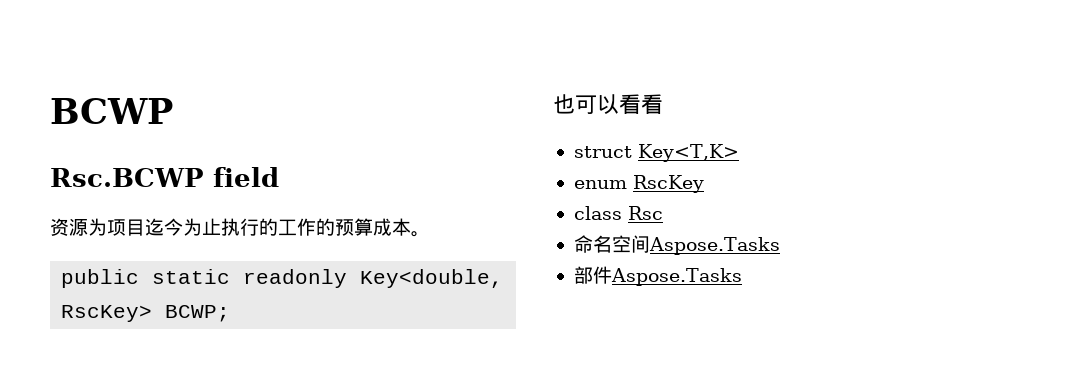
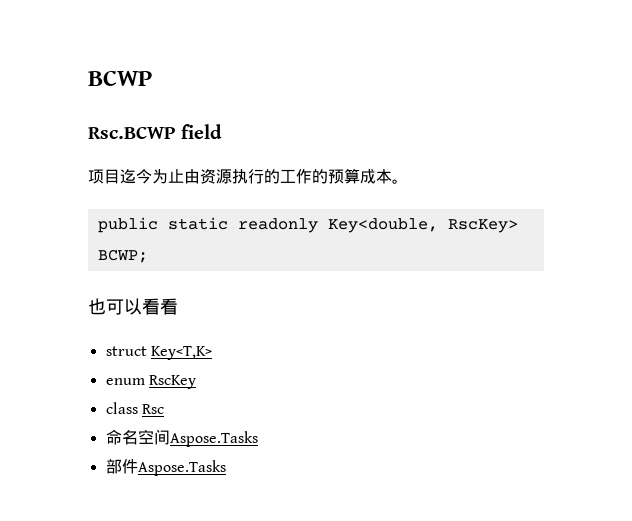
- 资源为项目迄今为止执行的工作的预算成本。
+ 项目迄今为止由资源执行的工作的预算成本。

